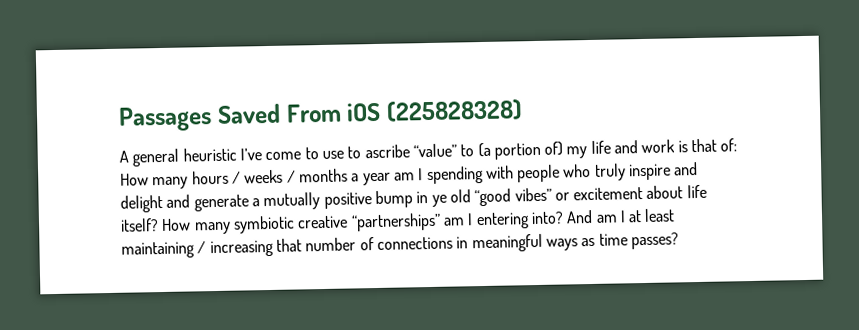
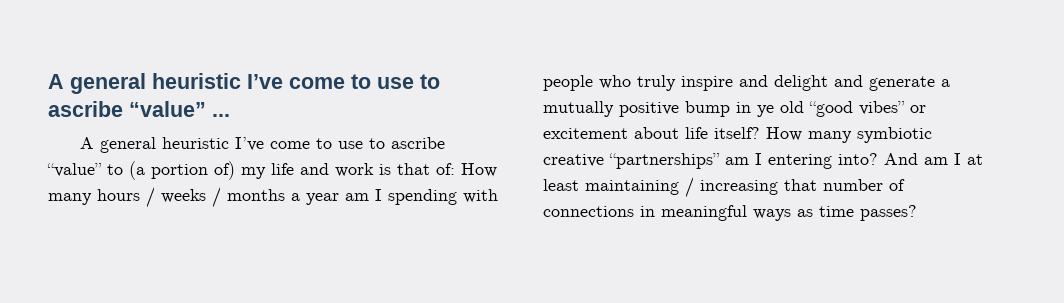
- Passages Saved From iOS (225828328)
+ A general heuristic I’ve come to use to ascribe “value” ...

